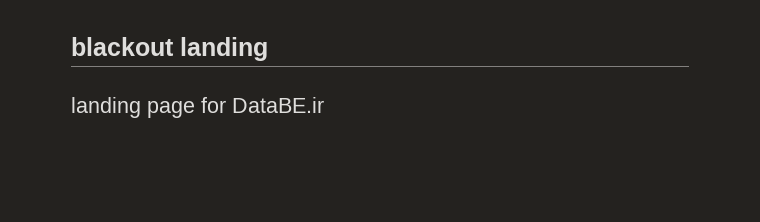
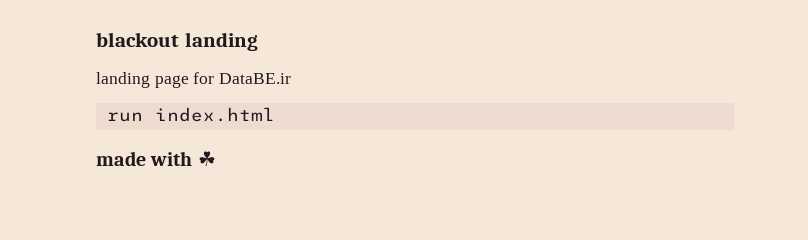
+ run index.html
+ made with ☘

